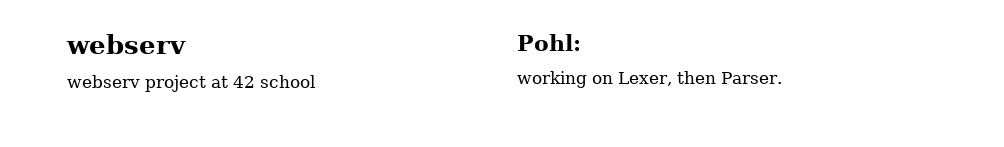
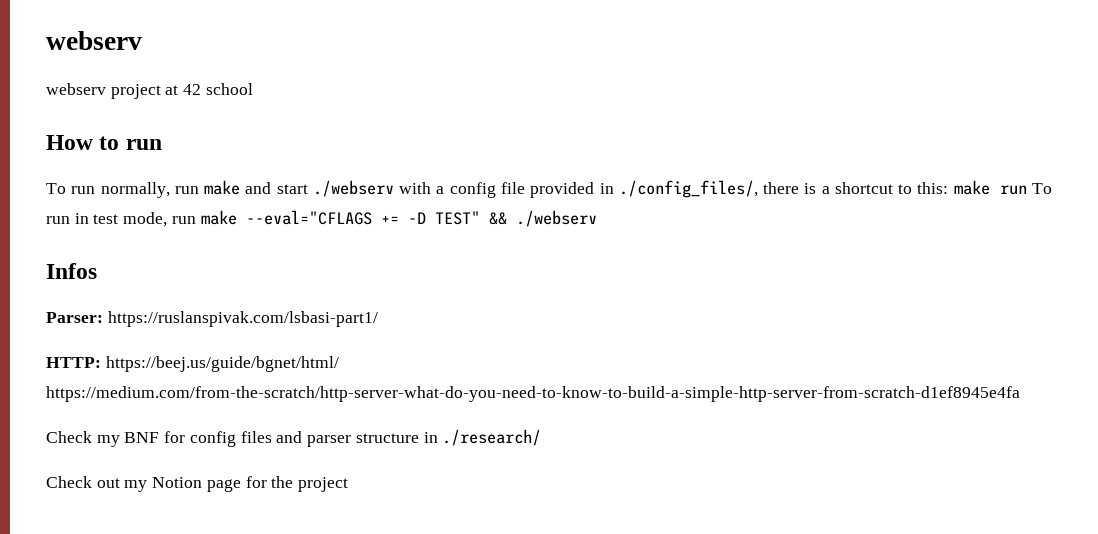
- Pohl:
- working on Lexer, then Parser.
+ How to run
+ To run normally, run make and start ./webserv with a config file provided in ./config_files/, there is a shortcut to this: make run To run in test mode, run make --eval="CFLAGS += -D TEST" && ./webserv
+ Infos
+ Parser: https://ruslanspivak.com/lsbasi-part1/
+ HTTP: https://beej.us/guide/bgnet/html/ https://medium.com/from-the-scratch/http-server-what-do-you-need-to-know-to-build-a-simple-http-server-from-scratch-d1ef8945e4fa
+ Check my BNF for config files and parser structure in ./research/
+ Check out my Notion page for the project

